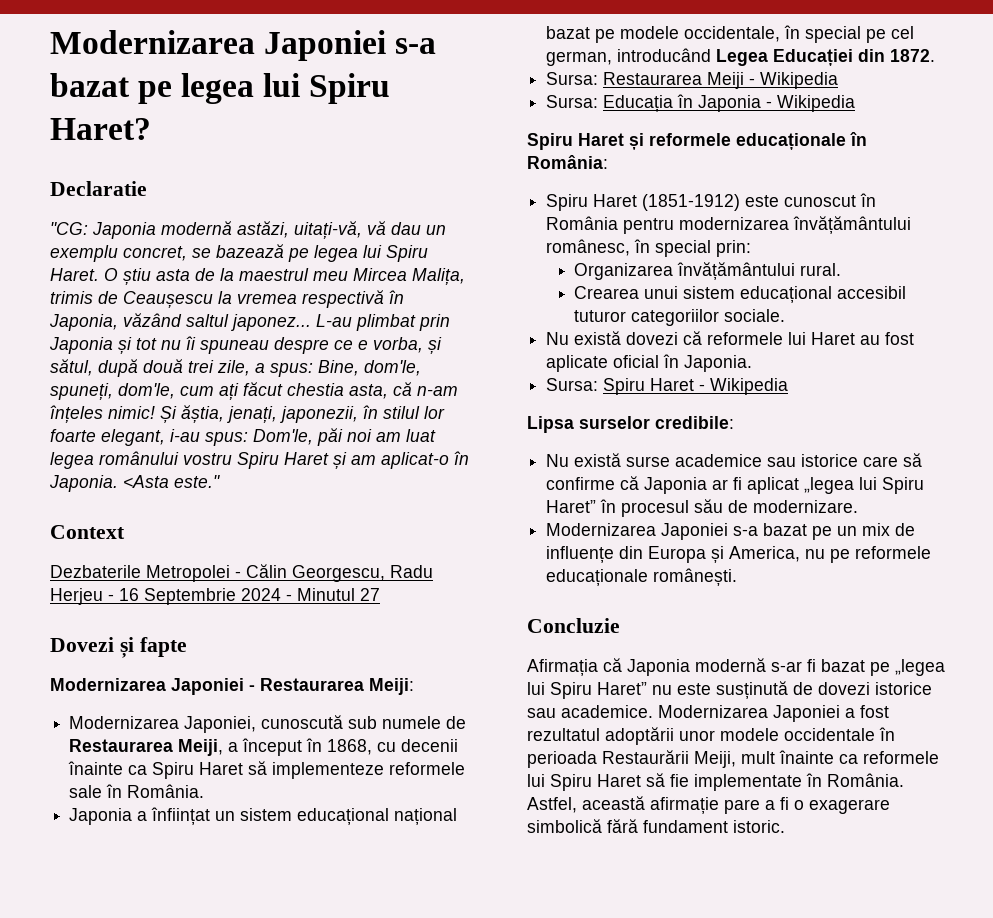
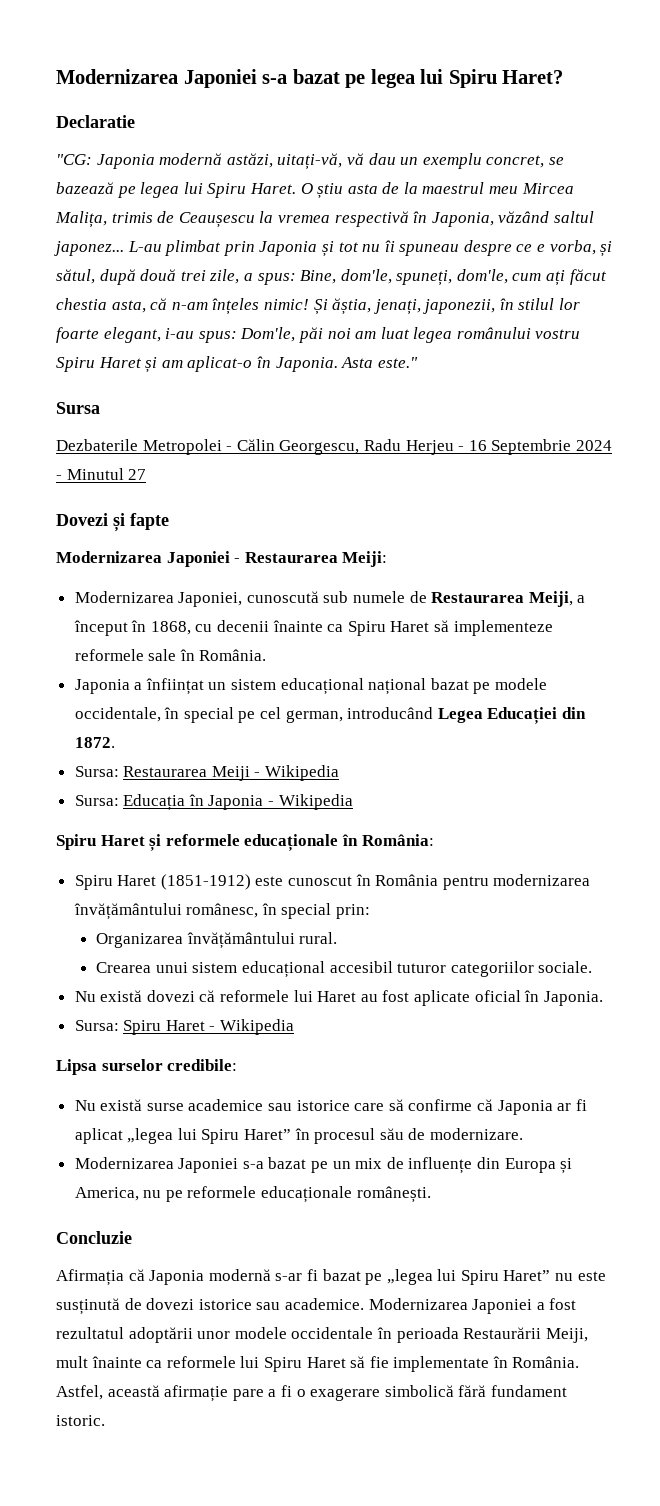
- <Asta este."
+ Asta este."
- Context
+ Sursa

